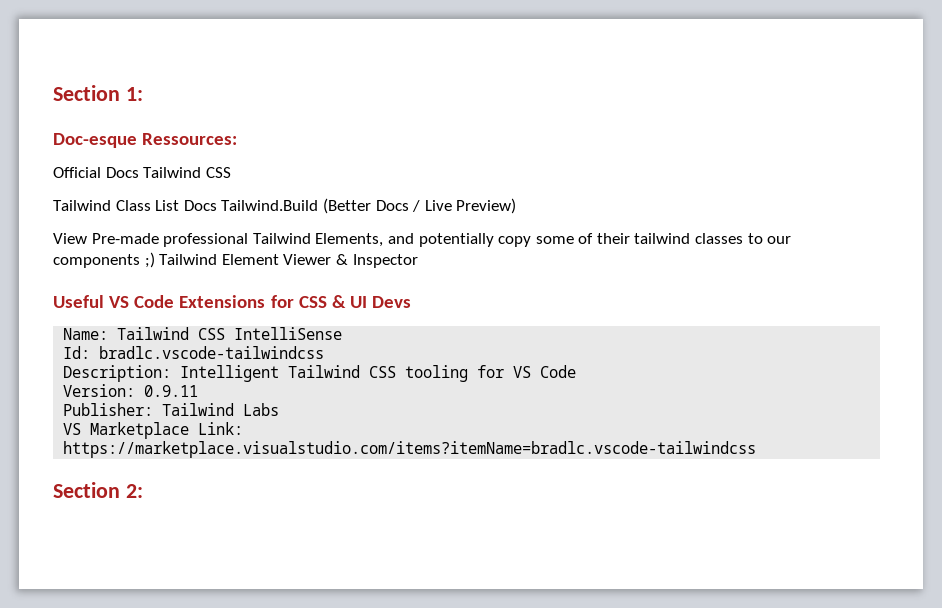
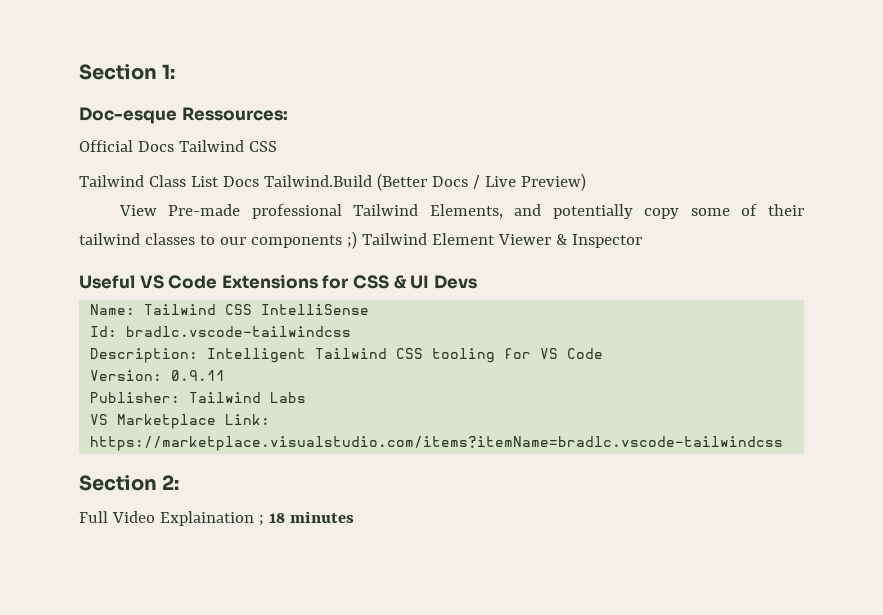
+ Full Video Explaination ; 18 minutes

